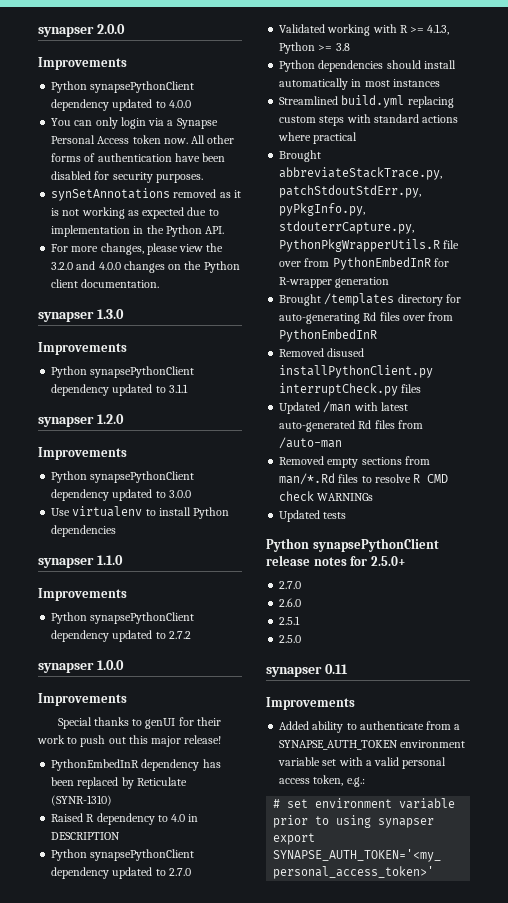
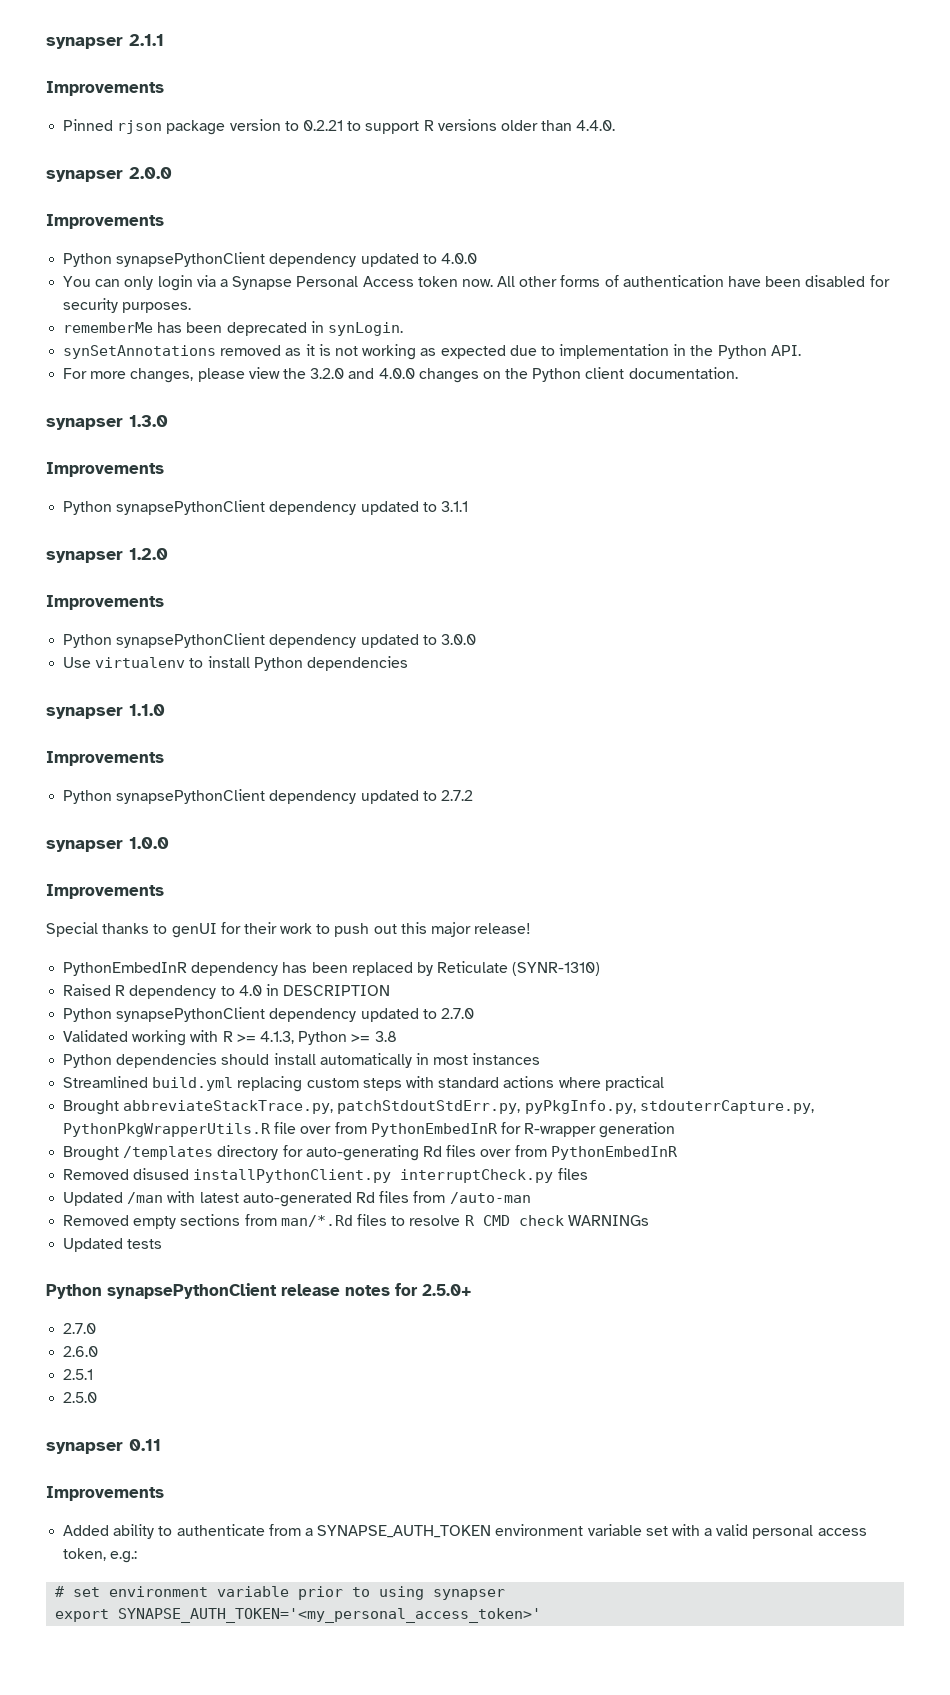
+ synapser 2.1.1
+ Improvements
+ Pinned rjson package version to 0.2.21 to support R versions older than 4.4.0.
+ rememberMe has been deprecated in synLogin.

